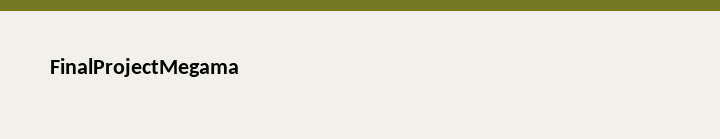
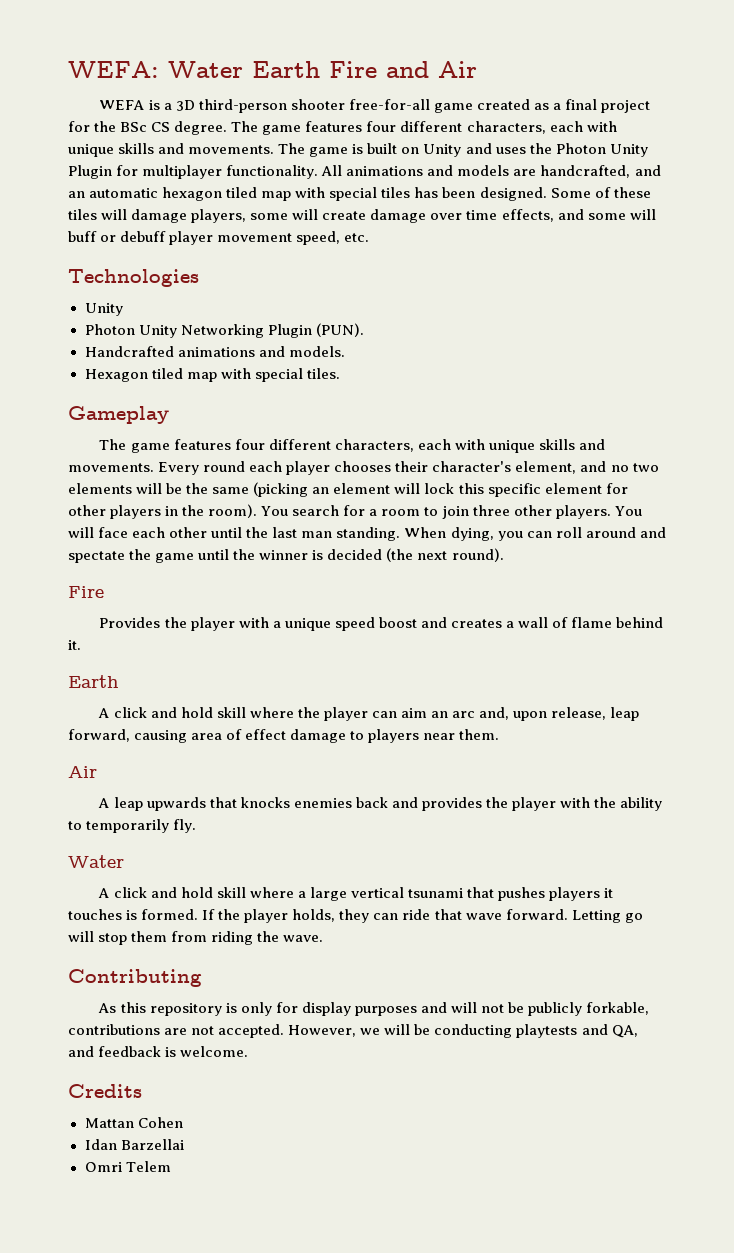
- FinalProjectMegama
+ WEFA: Water Earth Fire and Air
+ WEFA is a 3D third-person shooter free-for-all game created as a final project for the BSc CS degree. The game features four different characters, each with unique skills and movements. The game is built on Unity and uses the Photon Unity Plugin for multiplayer functionality. All animations and models are handcrafted, and an automatic hexagon tiled map with special tiles has been designed. Some of these tiles will damage players, some will create damage over time effects, and some will buff or debuff player movement speed, etc.
+ Technologies
+ Unity
+ Photon Unity Networking Plugin (PUN).
+ Handcrafted animations and models.
+ Hexagon tiled map with special tiles.
+ Gameplay
+ The game features four different characters, each with unique skills and movements. Every round each player chooses their character's element, and no two elements will be the same (picking an element will lock this specific element for other players in the room). You search for a room to join three other players. You will face each other until the last man standing. When dying, you can roll around and spectate the game until the winner is decided (the next round).
+ Fire
+ Provides the player with a unique speed boost and creates a wall of flame behind it.
+ Earth
+ A click and hold skill where the player can aim an arc and, upon release, leap forward, causing area of effect damage to players near them.
+ Air
+ A leap upwards that knocks enemies back and provides the player with the ability to temporarily fly.
+ Water
+ A click and hold skill where a large vertical tsunami that pushes players it touches is formed. If the player holds, they can ride that wave forward. Letting go will stop them from riding the wave.
+ Contributing
+ As this repository is only for display purposes and will not be publicly forkable, contributions are not accepted. However, we will be conducting playtests and QA, and feedback is welcome.
+ Credits
+ Mattan Cohen
+ Idan Barzellai
+ Omri Telem

